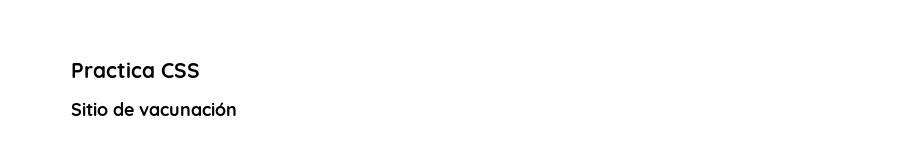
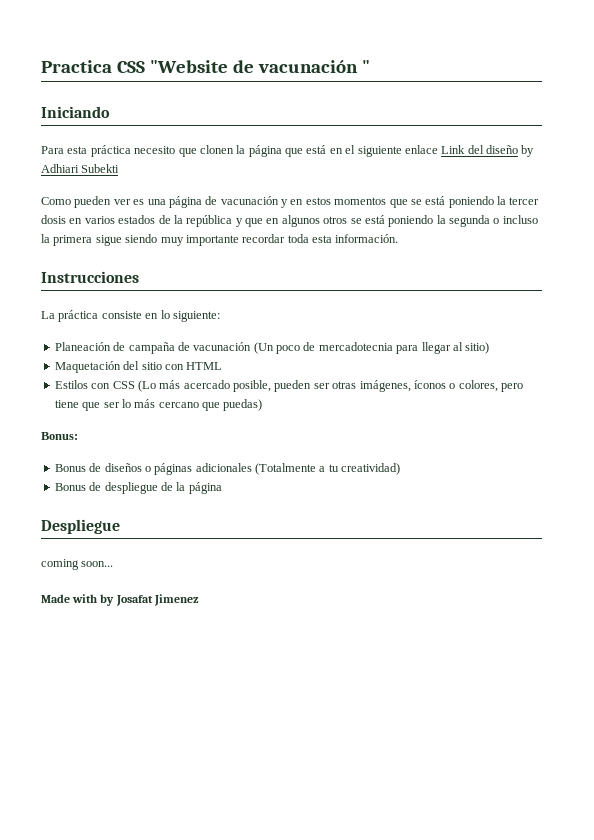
- Practica CSS
- Sitio de vacunación
+ Practica CSS "Website de vacunación "
+ Iniciando
+ Para esta práctica necesito que clonen la página que está en el siguiente enlace Link del diseño by Adhiari Subekti
+ Como pueden ver es una página de vacunación y en estos momentos que se está poniendo la tercer dosis en varios estados de la república y que en algunos otros se está poniendo la segunda o incluso la primera sigue siendo muy importante recordar toda esta información.
+ Instrucciones
+ La práctica consiste en lo siguiente:
+ Planeación de campaña de vacunación (Un poco de mercadotecnia para llegar al sitio)
+ Maquetación del sitio con HTML
+ Estilos con CSS (Lo más acercado posible, pueden ser otras imágenes, íconos o colores, pero tiene que ser lo más cercano que puedas)
+ Bonus:
+ Bonus de diseños o páginas adicionales (Totalmente a tu creatividad)
+ Bonus de despliegue de la página
+ Despliegue
+ coming soon...
+ Made with by Josafat Jimenez

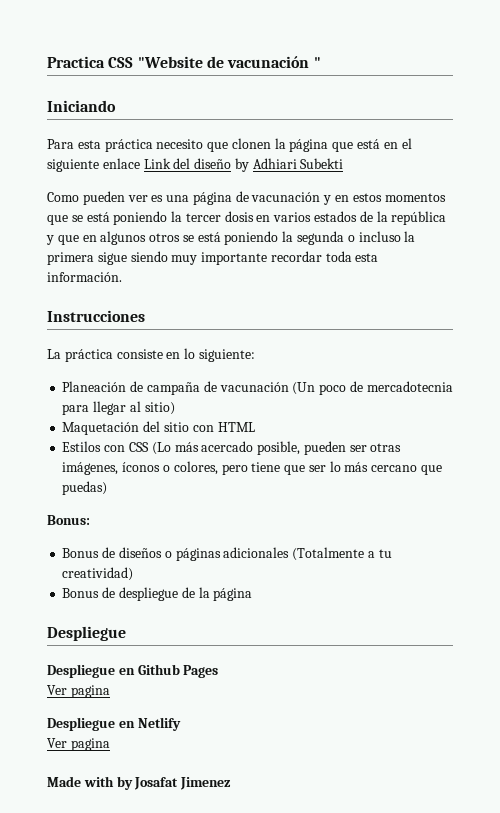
- coming soon...
+ Despliegue en Github Pages
+ Ver pagina
+ Despliegue en Netlify
+ Ver pagina

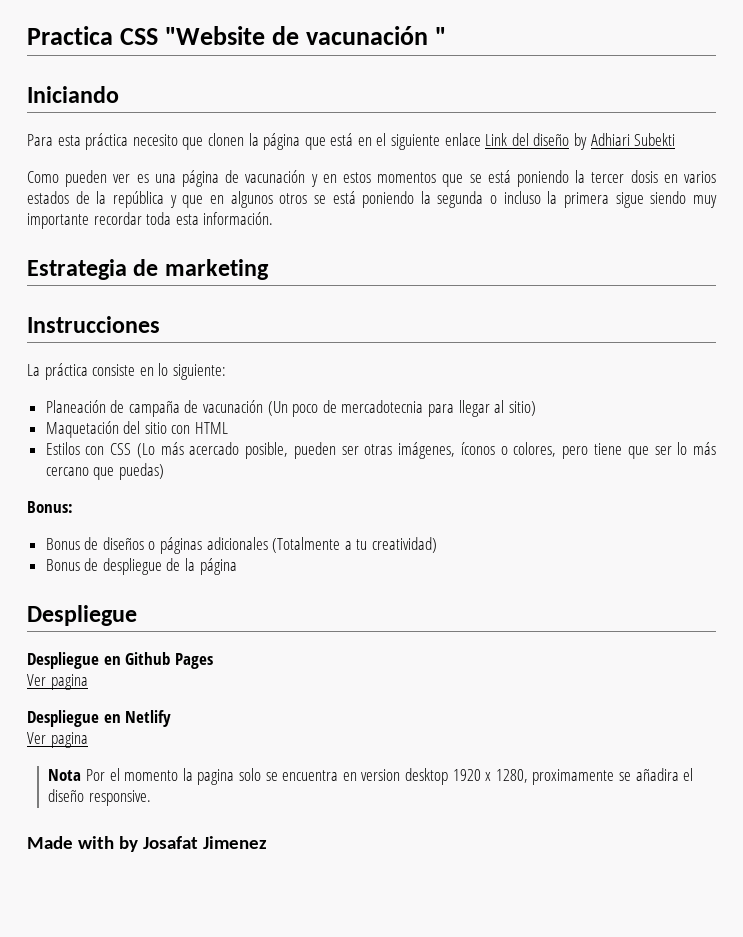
+ Estrategia de marketing
+ Nota Por el momento la pagina solo se encuentra en version desktop 1920 x 1280, proximamente se añadira el diseño responsive.

